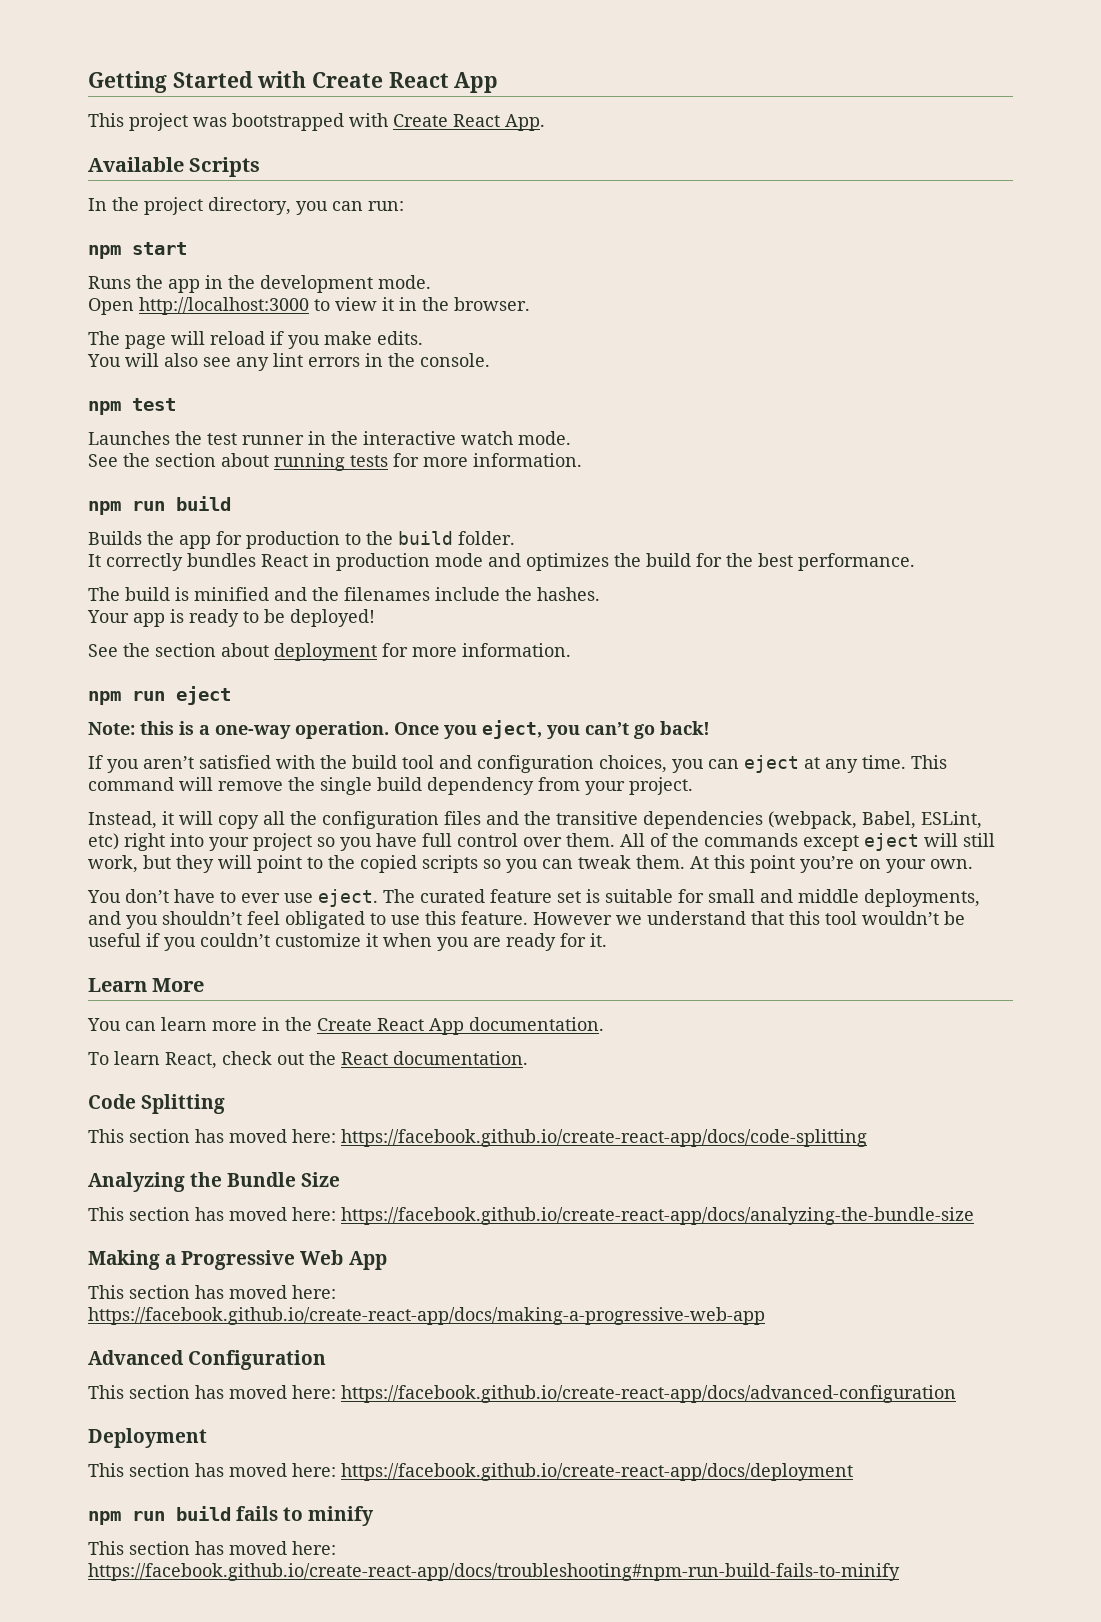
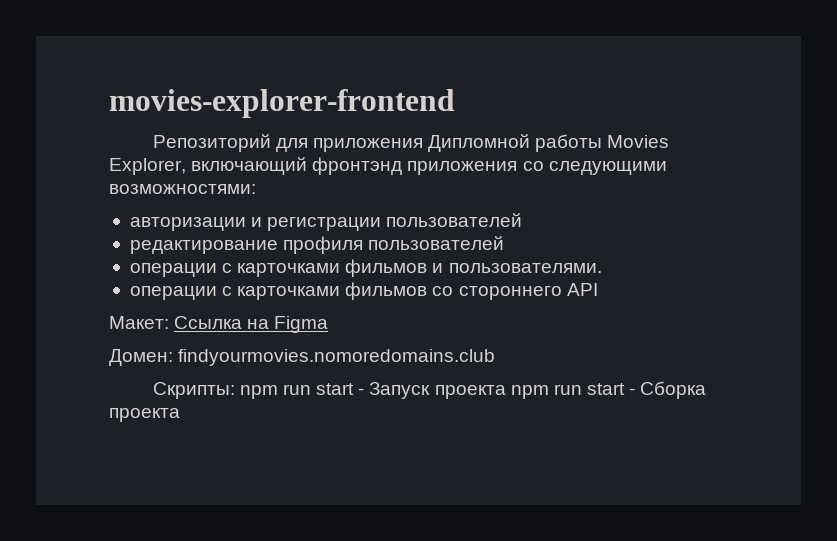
- Getting Started with Create React App
- This project was bootstrapped with Create React App.
- Available Scripts
- In the project directory, you can run:
- npm start
- Runs the app in the development mode.
- Open http://localhost:3000 to view it in the browser.
- The page will reload if you make edits.
- You will also see any lint errors in the console.
- npm test
- Launches the test runner in the interactive watch mode.
- See the section about running tests for more information.
- npm run build
- Builds the app for production to the build folder.
- It correctly bundles React in production mode and optimizes the build for the best performance.
- The build is minified and the filenames include the hashes.
- Your app is ready to be deployed!
- See the section about deployment for more information.
- npm run eject
- Note: this is a one-way operation. Once you eject, you can’t go back!
- If you aren’t satisfied with the build tool and configuration choices, you can eject at any time. This command will remove the single build dependency from your project.
- Instead, it will copy all the configuration files and the transitive dependencies (webpack, Babel, ESLint, etc) right into your project so you have full control over them. All of the commands except eject will still work, but they will point to the copied scripts so you can tweak them. At this point you’re on your own.
- You don’t have to ever use eject. The curated feature set is suitable for small and middle deployments, and you shouldn’t feel obligated to use this feature. However we understand that this tool wouldn’t be useful if you couldn’t customize it when you are ready for it.
- Learn More
- You can learn more in the Create React App documentation.
- To learn React, check out the React documentation.
- Code Splitting
- This section has moved here: https://facebook.github.io/create-react-app/docs/code-splitting
- Analyzing the Bundle Size
- This section has moved here: https://facebook.github.io/create-react-app/docs/analyzing-the-bundle-size
- Making a Progressive Web App
- This section has moved here: https://facebook.github.io/create-react-app/docs/making-a-progressive-web-app
- Advanced Configuration
- This section has moved here: https://facebook.github.io/create-react-app/docs/advanced-configuration
- Deployment
- This section has moved here: https://facebook.github.io/create-react-app/docs/deployment
- npm run build fails to minify
- This section has moved here: https://facebook.github.io/create-react-app/docs/troubleshooting#npm-run-build-fails-to-minify
+ movies-explorer-frontend
+ Репозиторий для приложения Дипломной работы Movies Explorer, включающий фронтэнд приложения со следующими возможностями:
+ авторизации и регистрации пользователей
+ редактирование профиля пользователей
+ операции с карточками фильмов и пользователями.
+ операции с карточками фильмов со стороннего API
+ Макет: Ссылка на Figma
+ Домен: findyourmovies.nomoredomains.club
+ Скрипты: npm run start - Запуск проекта npm run start - Сборка проекта

